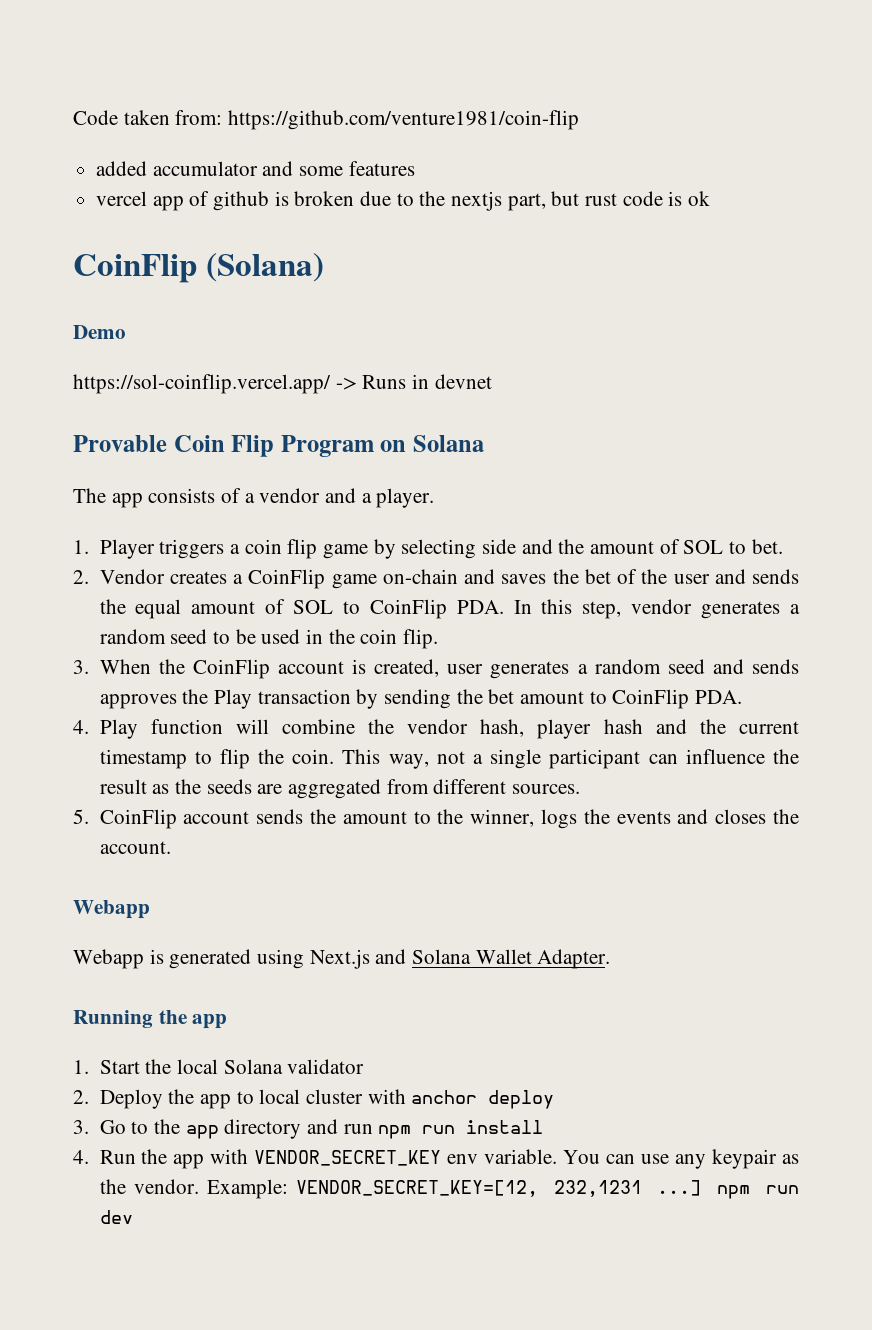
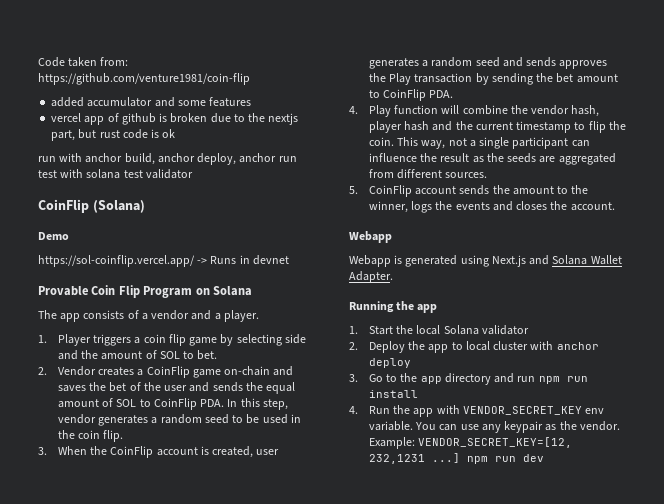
+ run with anchor build, anchor deploy, anchor run test with solana test validator

